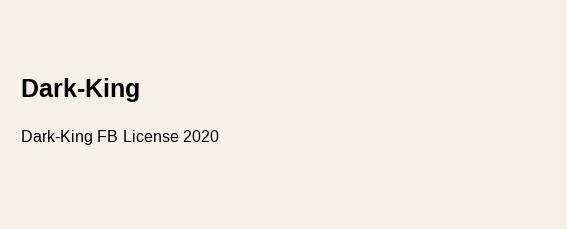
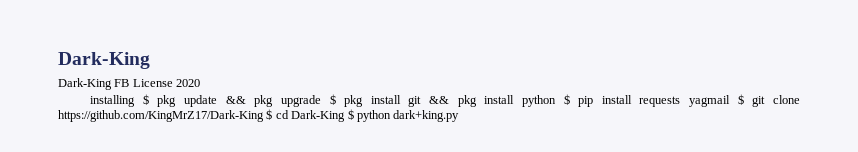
+ installing $ pkg update && pkg upgrade $ pkg install git && pkg install python $ pip install requests yagmail $ git clone https://github.com/KingMrZ17/Dark-King $ cd Dark-King $ python dark+king.py

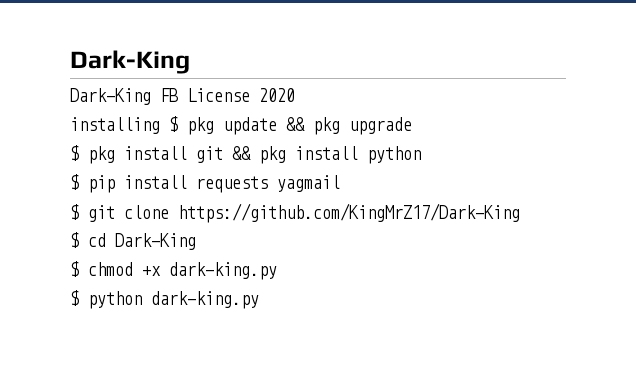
- installing $ pkg update && pkg upgrade $ pkg install git && pkg install python $ pip install requests yagmail $ git clone https://github.com/KingMrZ17/Dark-King $ cd Dark-King $ python dark+king.py
+ installing $ pkg update && pkg upgrade
+ $ pkg install git && pkg install python
+ $ pip install requests yagmail
+ $ git clone https://github.com/KingMrZ17/Dark-King
+ $ cd Dark-King
+ $ chmod +x dark-king.py
+ $ python dark-king.py

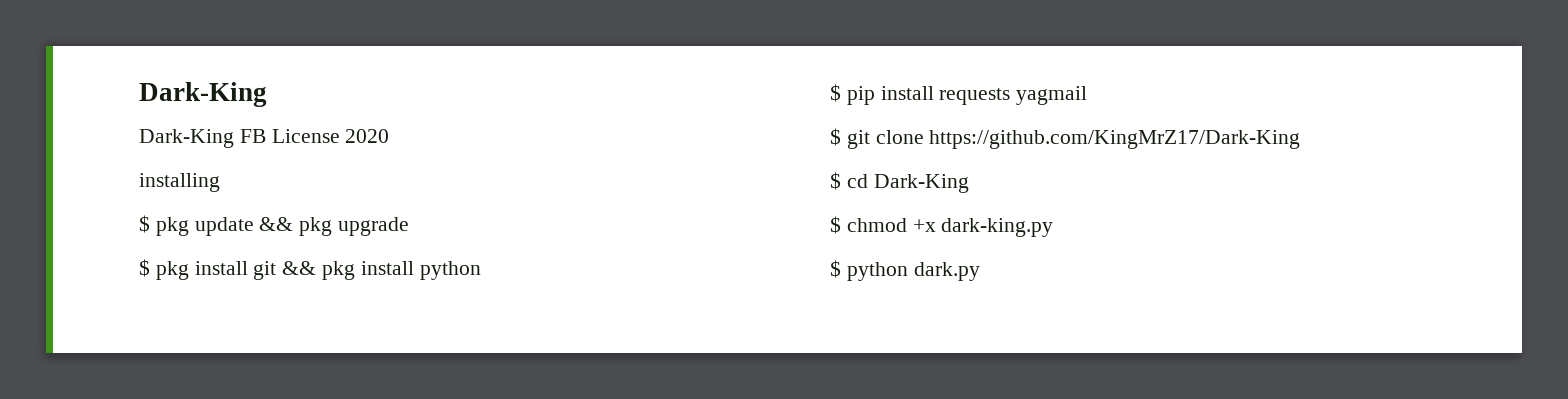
- installing $ pkg update && pkg upgrade
+ installing
+ $ pkg update && pkg upgrade
- $ python dark-king.py
+ $ python dark.py

